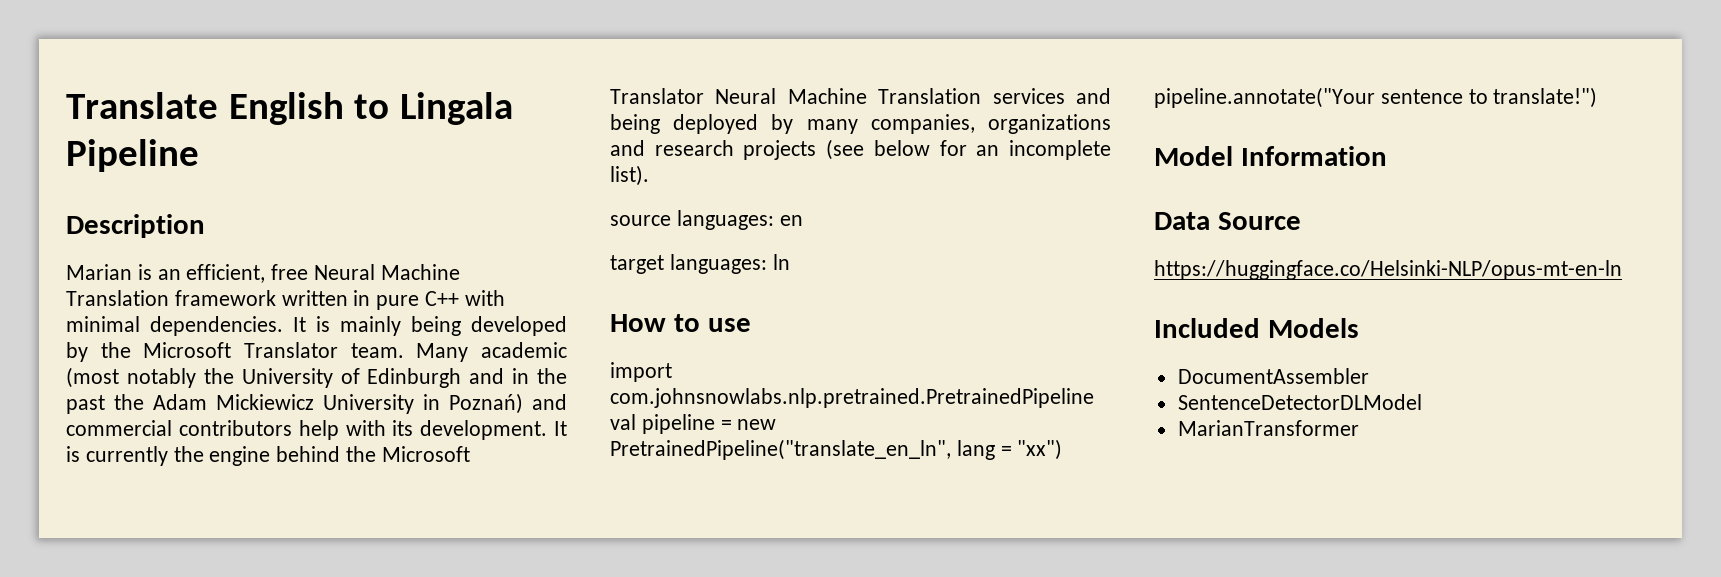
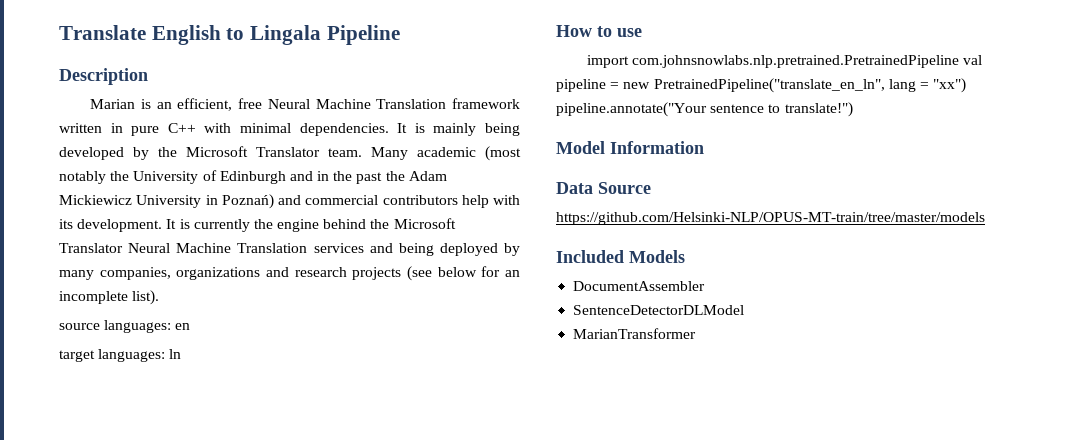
- https://huggingface.co/Helsinki-NLP/opus-mt-en-ln
+ https://github.com/Helsinki-NLP/OPUS-MT-train/tree/master/models

